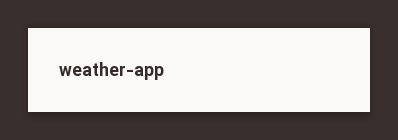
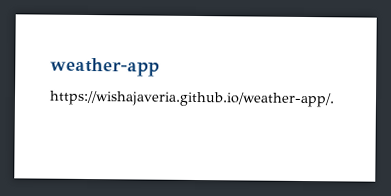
+ https://wishajaveria.github.io/weather-app/.

